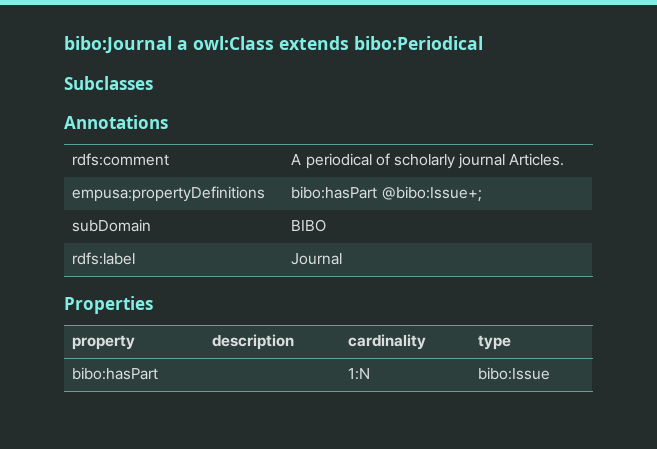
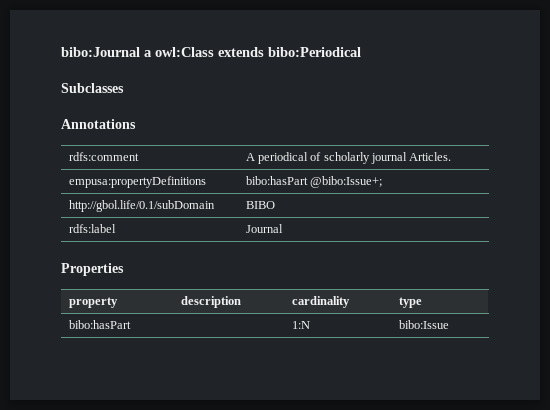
- subDomain | BIBO
+ http://gbol.life/0.1/subDomain | BIBO

